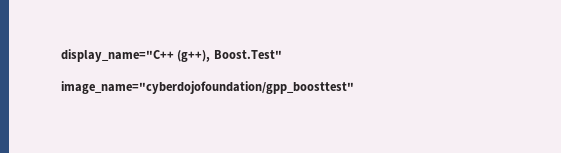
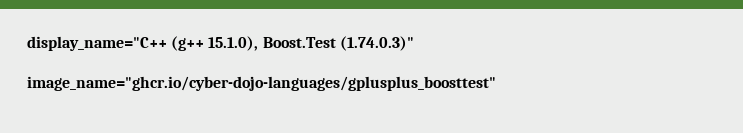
- display_name="C++ (g++), Boost.Test"
- image_name="cyberdojofoundation/gpp_boosttest"
+ display_name="C++ (g++ 15.1.0), Boost.Test (1.74.0.3)"
+ image_name="ghcr.io/cyber-dojo-languages/gplusplus_boosttest"

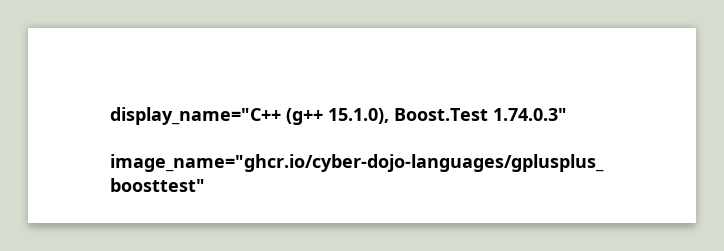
- display_name="C++ (g++ 15.1.0), Boost.Test (1.74.0.3)"
+ display_name="C++ (g++ 15.1.0), Boost.Test 1.74.0.3"

